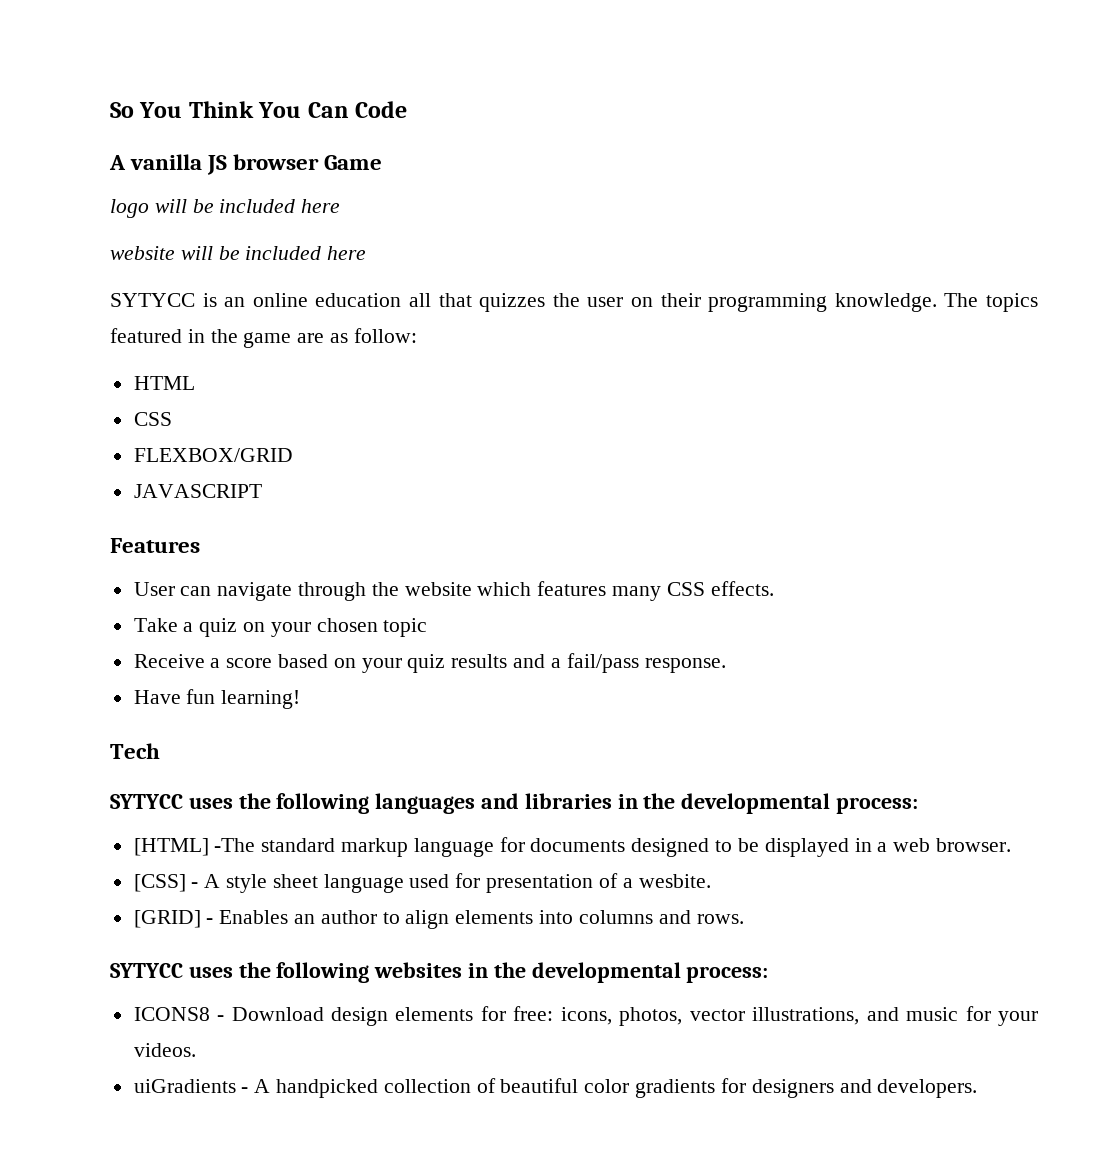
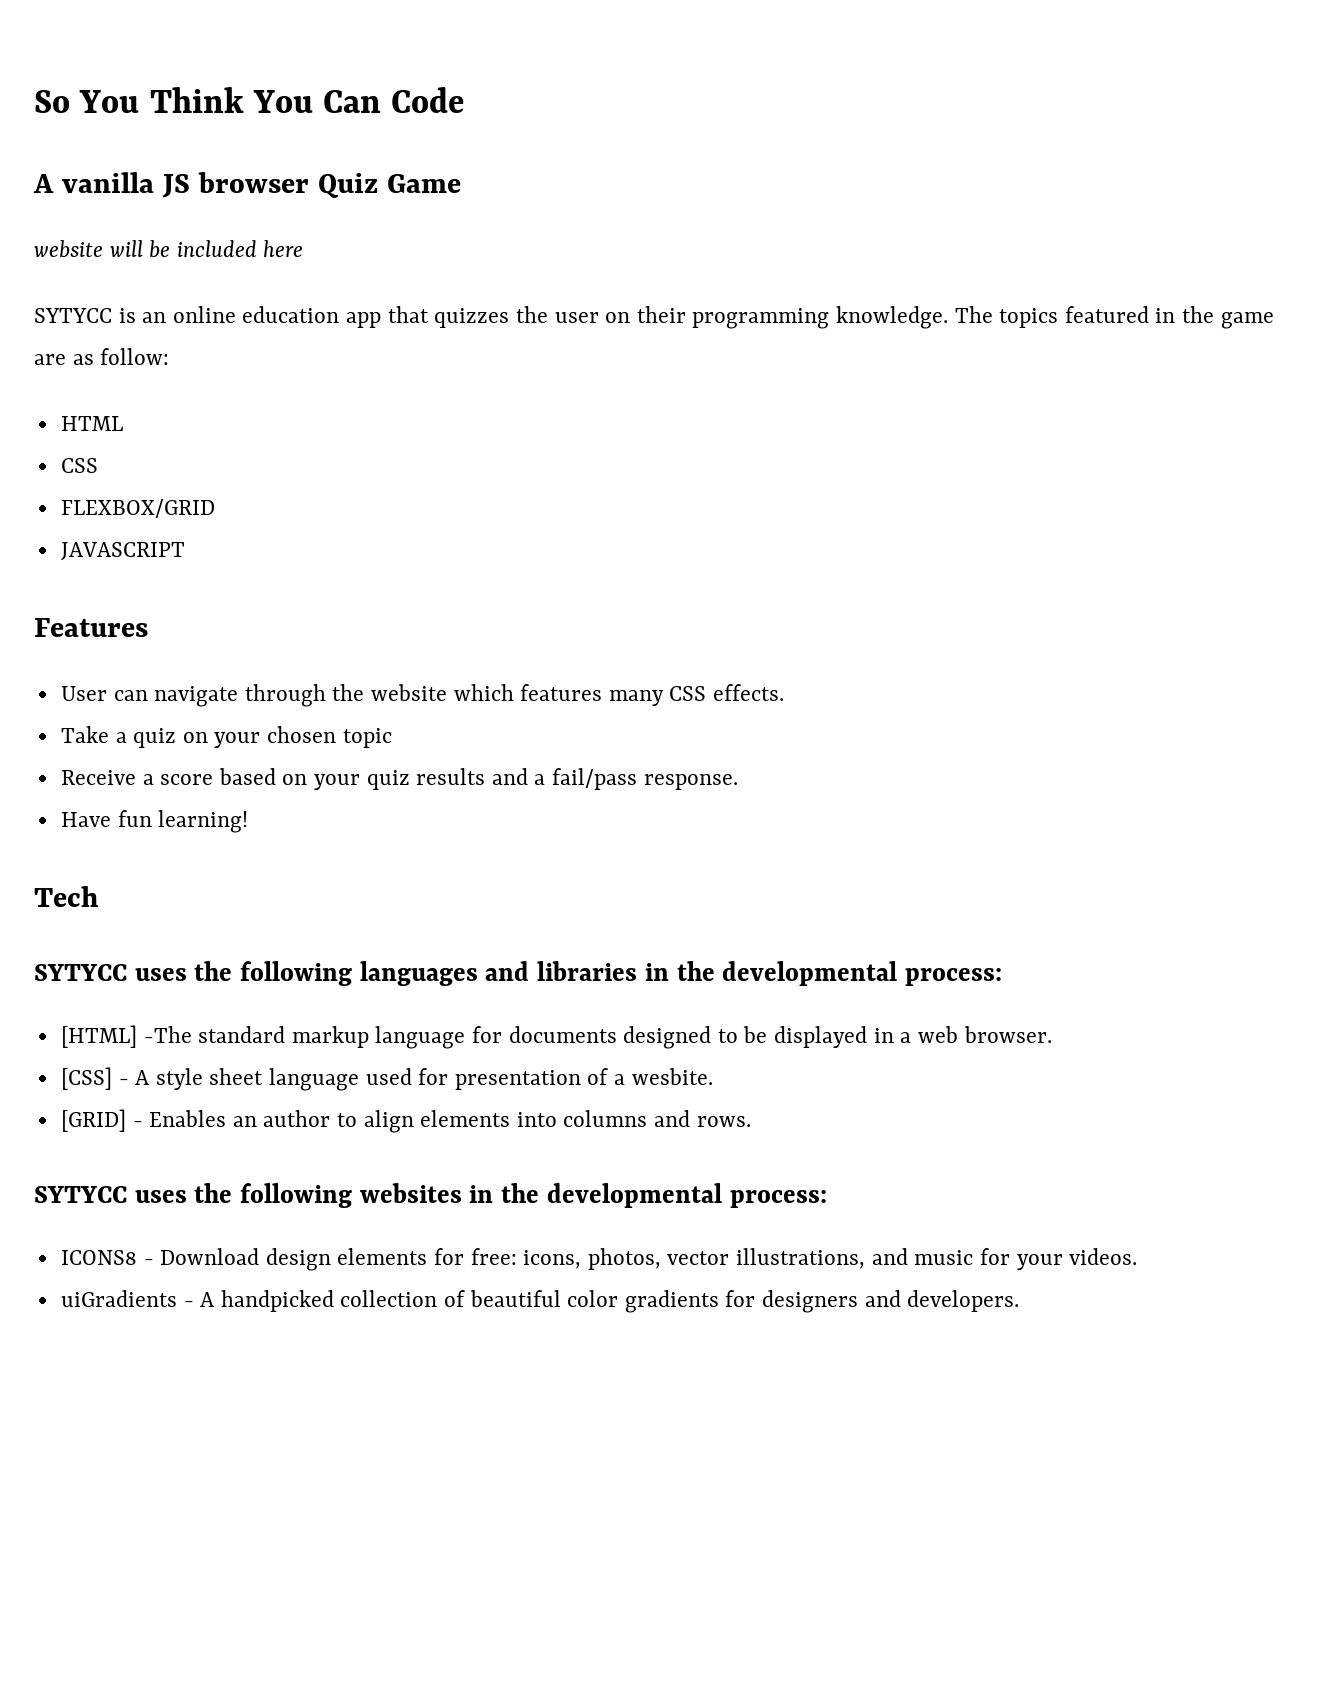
- A vanilla JS browser Game
+ A vanilla JS browser Quiz Game
- logo will be included here
- SYTYCC is an online education all that quizzes the user on their programming knowledge.
+ SYTYCC is an online education app that quizzes the user on their programming knowledge.

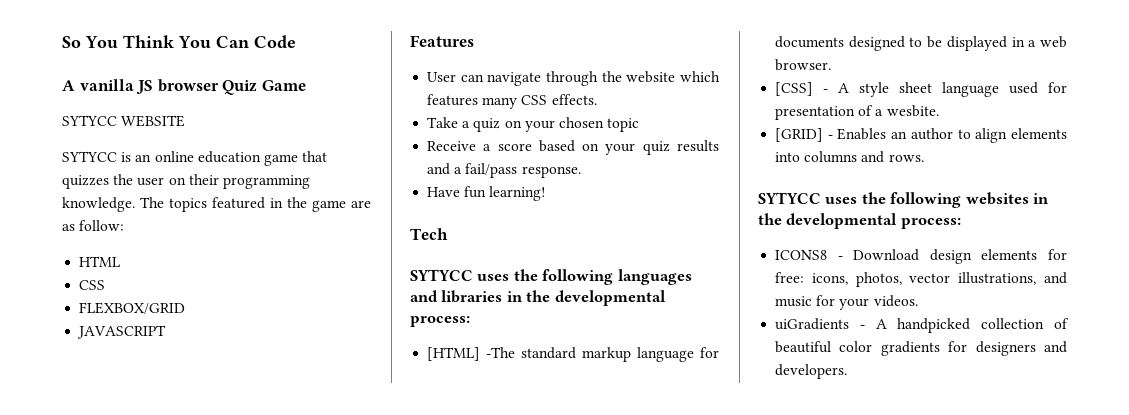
- website will be included here
+ SYTYCC WEBSITE
- SYTYCC is an online education app that quizzes the user on their programming knowledge.
+ SYTYCC is an online education game that quizzes the user on their programming knowledge.

